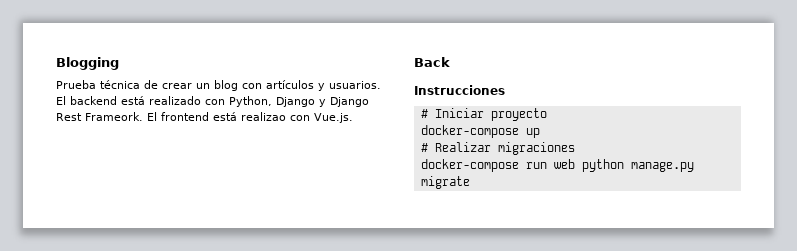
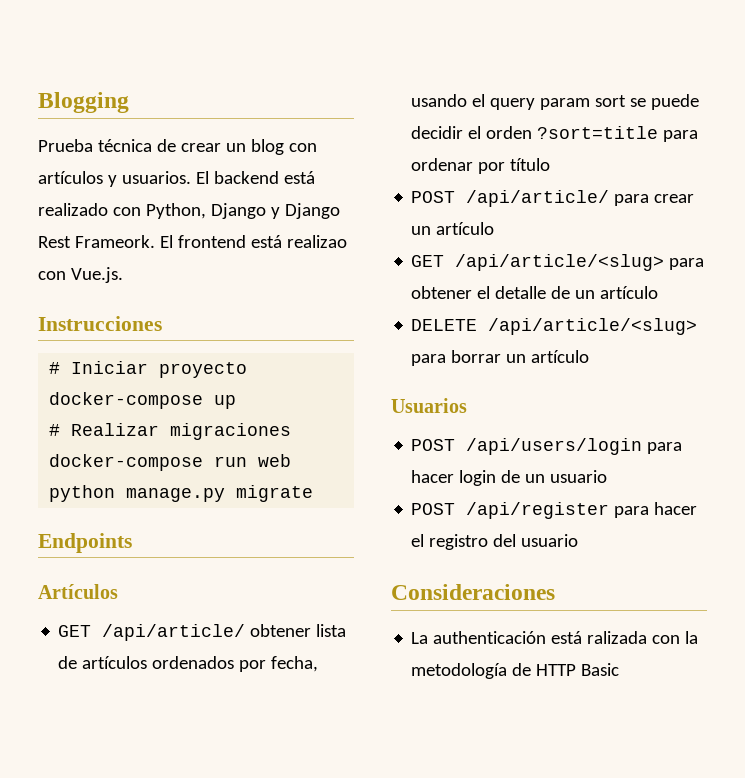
- Back
+ Endpoints
+ Artículos
+ GET /api/article/ obtener lista de artículos ordenados por fecha, usando el query param sort se puede decidir el orden ?sort=title para ordenar por título
+ POST /api/article/ para crear un artículo
+ GET /api/article/<slug> para obtener el detalle de un artículo
+ DELETE /api/article/<slug> para borrar un artículo
+ Usuarios
+ POST /api/users/login para hacer login de un usuario
+ POST /api/register para hacer el registro del usuario
+ Consideraciones
+ La authenticación está ralizada con la metodología de HTTP Basic

